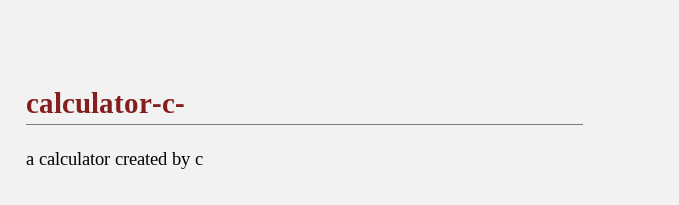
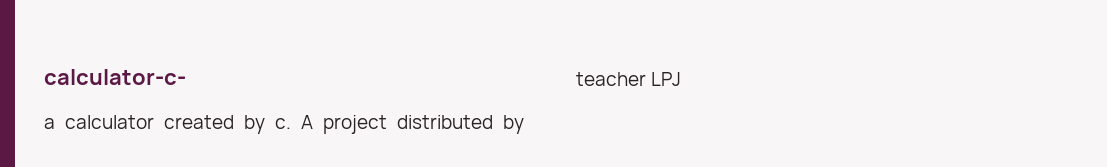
- a calculator created by c
+ a calculator created by c. A project distributed by teacher LPJ

